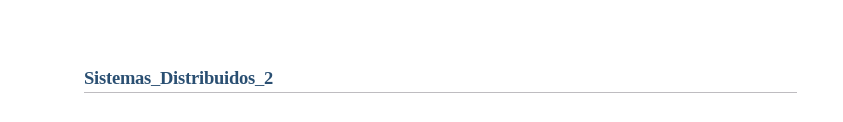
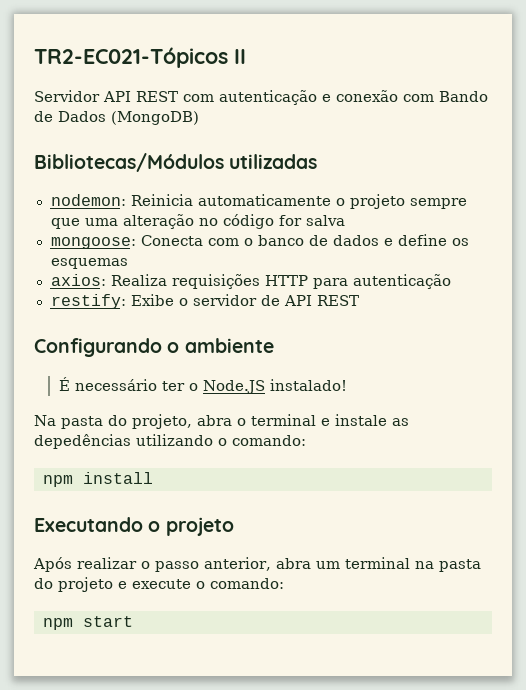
- Sistemas_Distribuidos_2
+ TR2-EC021-Tópicos II
+ Servidor API REST com autenticação e conexão com Bando de Dados (MongoDB)
+ Bibliotecas/Módulos utilizadas
+ nodemon: Reinicia automaticamente o projeto sempre que uma alteração no código for salva
+ mongoose: Conecta com o banco de dados e define os esquemas
+ axios: Realiza requisições HTTP para autenticação
+ restify: Exibe o servidor de API REST
+ Configurando o ambiente
+ É necessário ter o Node.JS instalado!
+ Na pasta do projeto, abra o terminal e instale as depedências utilizando o comando:
+ npm install
+ Executando o projeto
+ Após realizar o passo anterior, abra um terminal na pasta do projeto e execute o comando:
+ npm start

